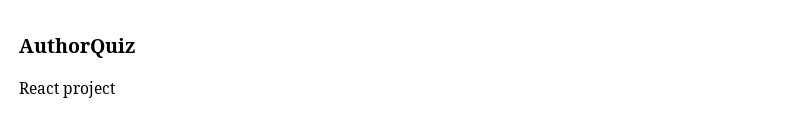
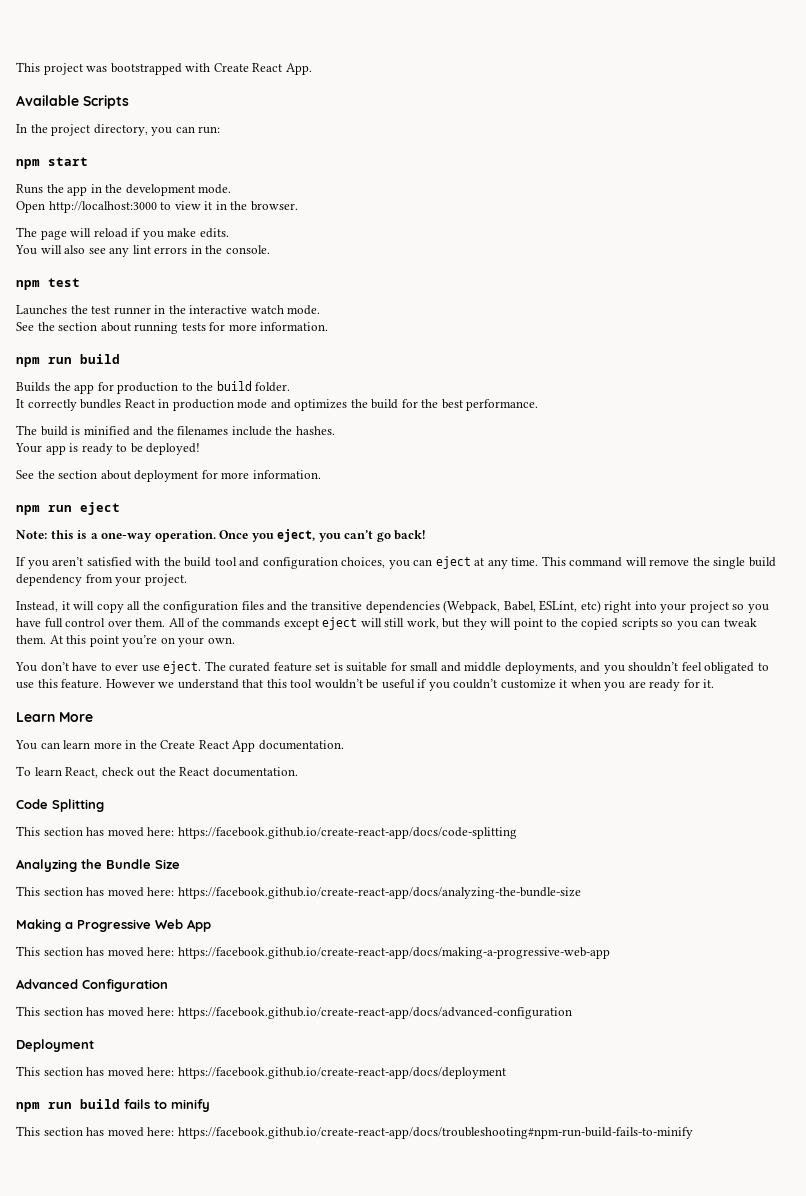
- AuthorQuiz
- React project
+ This project was bootstrapped with Create React App.
+ Available Scripts
+ In the project directory, you can run:
+ npm start
+ Runs the app in the development mode.
+ Open http://localhost:3000 to view it in the browser.
+ The page will reload if you make edits.
+ You will also see any lint errors in the console.
+ npm test
+ Launches the test runner in the interactive watch mode.
+ See the section about running tests for more information.
+ npm run build
+ Builds the app for production to the build folder.
+ It correctly bundles React in production mode and optimizes the build for the best performance.
+ The build is minified and the filenames include the hashes.
+ Your app is ready to be deployed!
+ See the section about deployment for more information.
+ npm run eject
+ Note: this is a one-way operation. Once you eject, you can’t go back!
+ If you aren’t satisfied with the build tool and configuration choices, you can eject at any time. This command will remove the single build dependency from your project.
+ Instead, it will copy all the configuration files and the transitive dependencies (Webpack, Babel, ESLint, etc) right into your project so you have full control over them. All of the commands except eject will still work, but they will point to the copied scripts so you can tweak them. At this point you’re on your own.
+ You don’t have to ever use eject. The curated feature set is suitable for small and middle deployments, and you shouldn’t feel obligated to use this feature. However we understand that this tool wouldn’t be useful if you couldn’t customize it when you are ready for it.
+ Learn More
+ You can learn more in the Create React App documentation.
+ To learn React, check out the React documentation.
+ Code Splitting
+ This section has moved here: https://facebook.github.io/create-react-app/docs/code-splitting
+ Analyzing the Bundle Size
+ This section has moved here: https://facebook.github.io/create-react-app/docs/analyzing-the-bundle-size
+ Making a Progressive Web App
+ This section has moved here: https://facebook.github.io/create-react-app/docs/making-a-progressive-web-app
+ Advanced Configuration
+ This section has moved here: https://facebook.github.io/create-react-app/docs/advanced-configuration
+ Deployment
+ This section has moved here: https://facebook.github.io/create-react-app/docs/deployment
+ npm run build fails to minify
+ This section has moved here: https://facebook.github.io/create-react-app/docs/troubleshooting#npm-run-build-fails-to-minify

